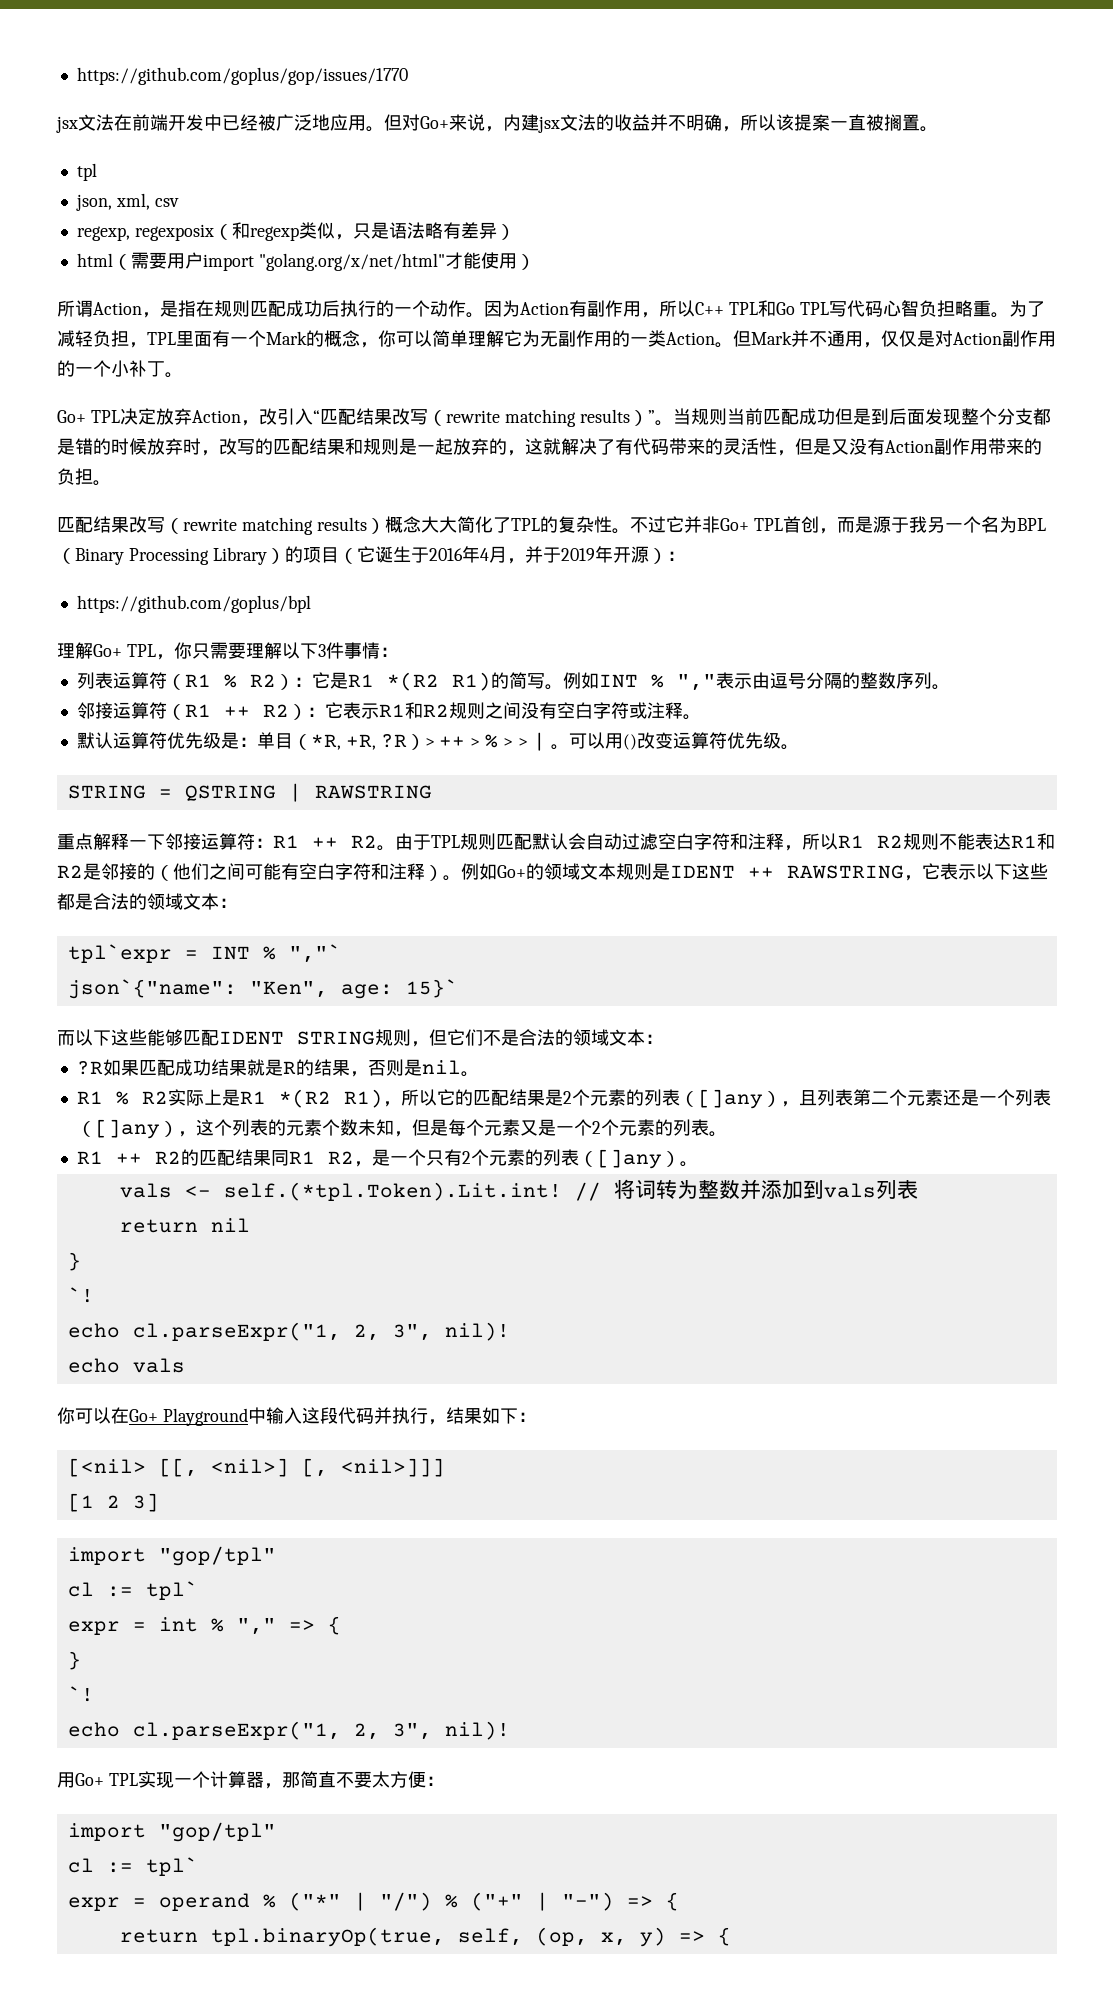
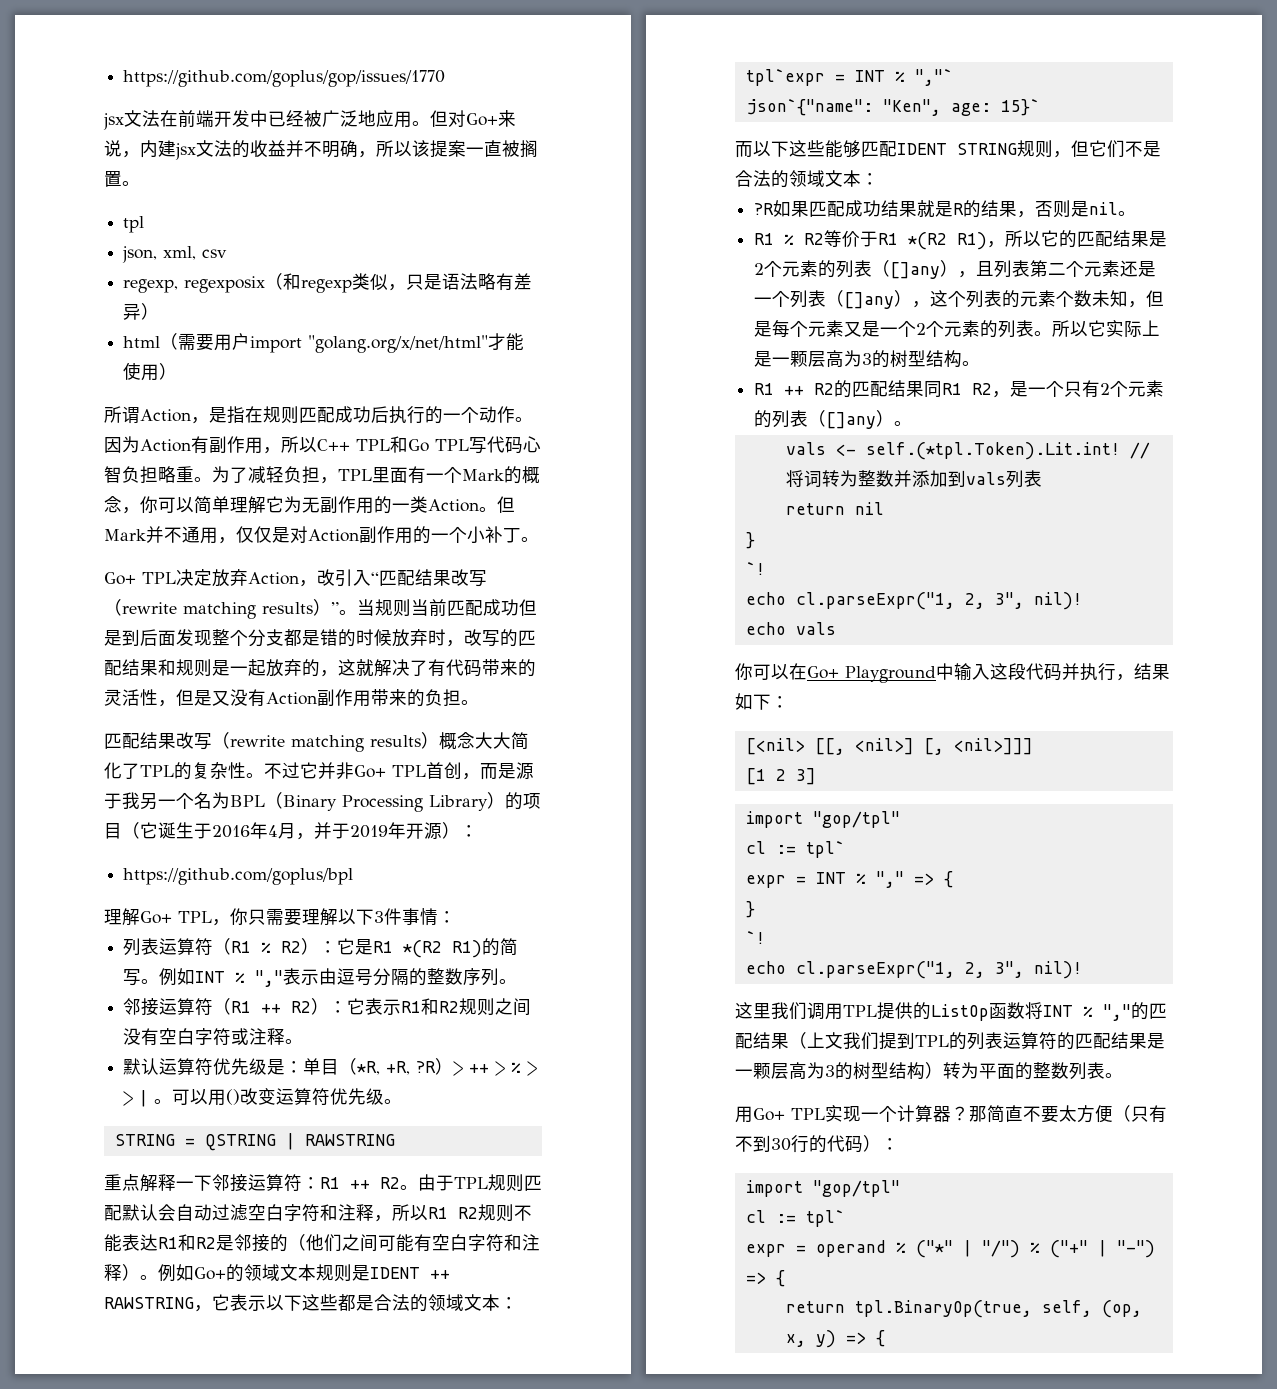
- R1 % R2实际上是R1 *(R2 R1)，所以它的匹配结果是2个元素的列表（[]any），且列表第二个元素还是一个列表（[]any），这个列表的元素个数未知，但是每个元素又是一个2个元素的列表。
+ R1 % R2等价于R1 *(R2 R1)，所以它的匹配结果是2个元素的列表（[]any），且列表第二个元素还是一个列表（[]any），这个列表的元素个数未知，但是每个元素又是一个2个元素的列表。所以它实际上是一颗层高为3的树型结构。
- expr = int % "," => {
+ expr = INT % "," => {
+ 这里我们调用TPL提供的ListOp函数将INT % ","的匹配结果（上文我们提到TPL的列表运算符的匹配结果是一颗层高为3的树型结构）转为平面的整数列表。
- 用Go+ TPL实现一个计算器，那简直不要太方便：
+ 用Go+ TPL实现一个计算器？那简直不要太方便（只有不到30行的代码）：
- return tpl.binaryOp(true, self, (op, x, y) => {
+ return tpl.BinaryOp(true, self, (op, x, y) => {

